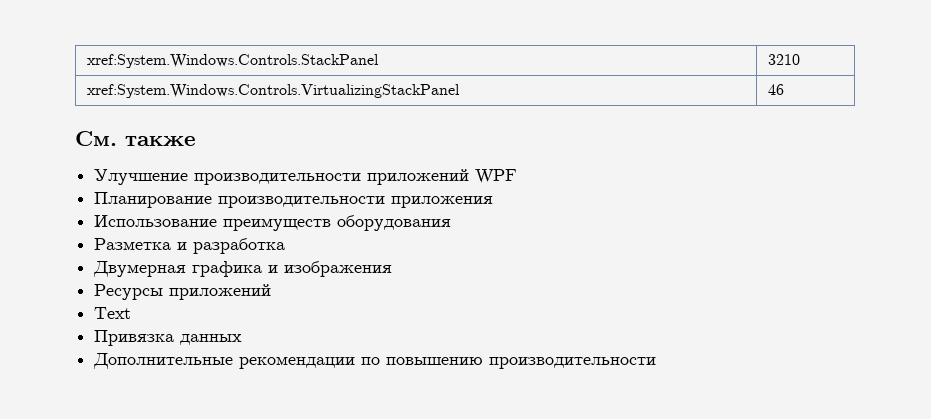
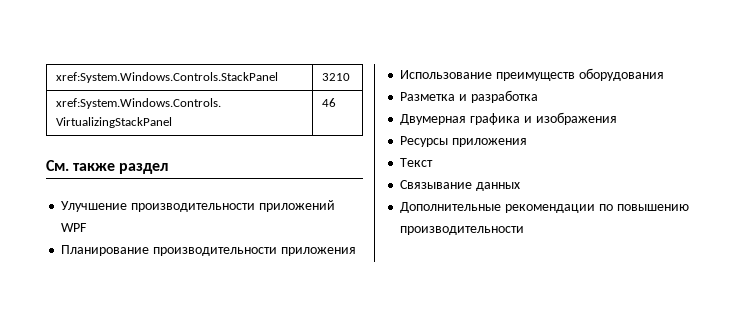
- См. также
+ См. также раздел
- Ресурсы приложений
- Text
- Привязка данных
+ Ресурсы приложения
+ Текст
+ Связывание данных

